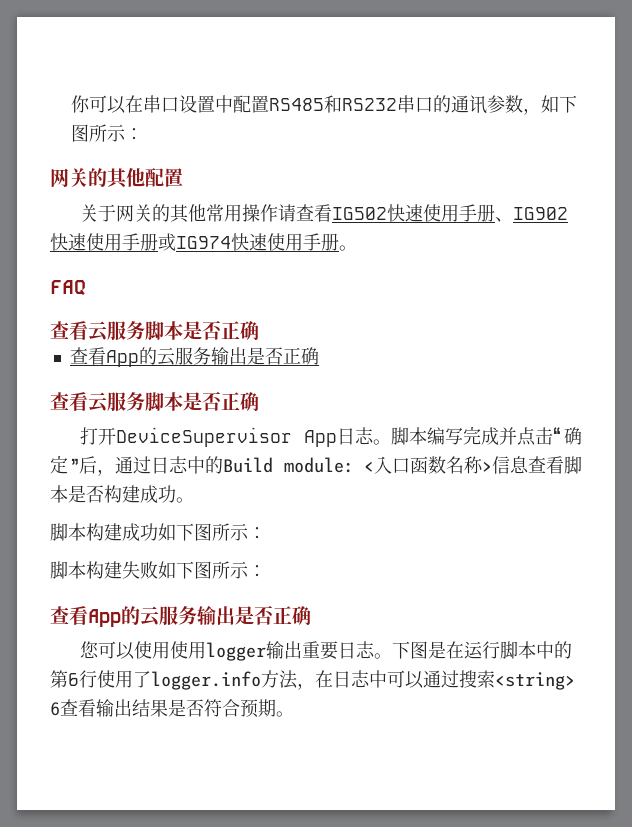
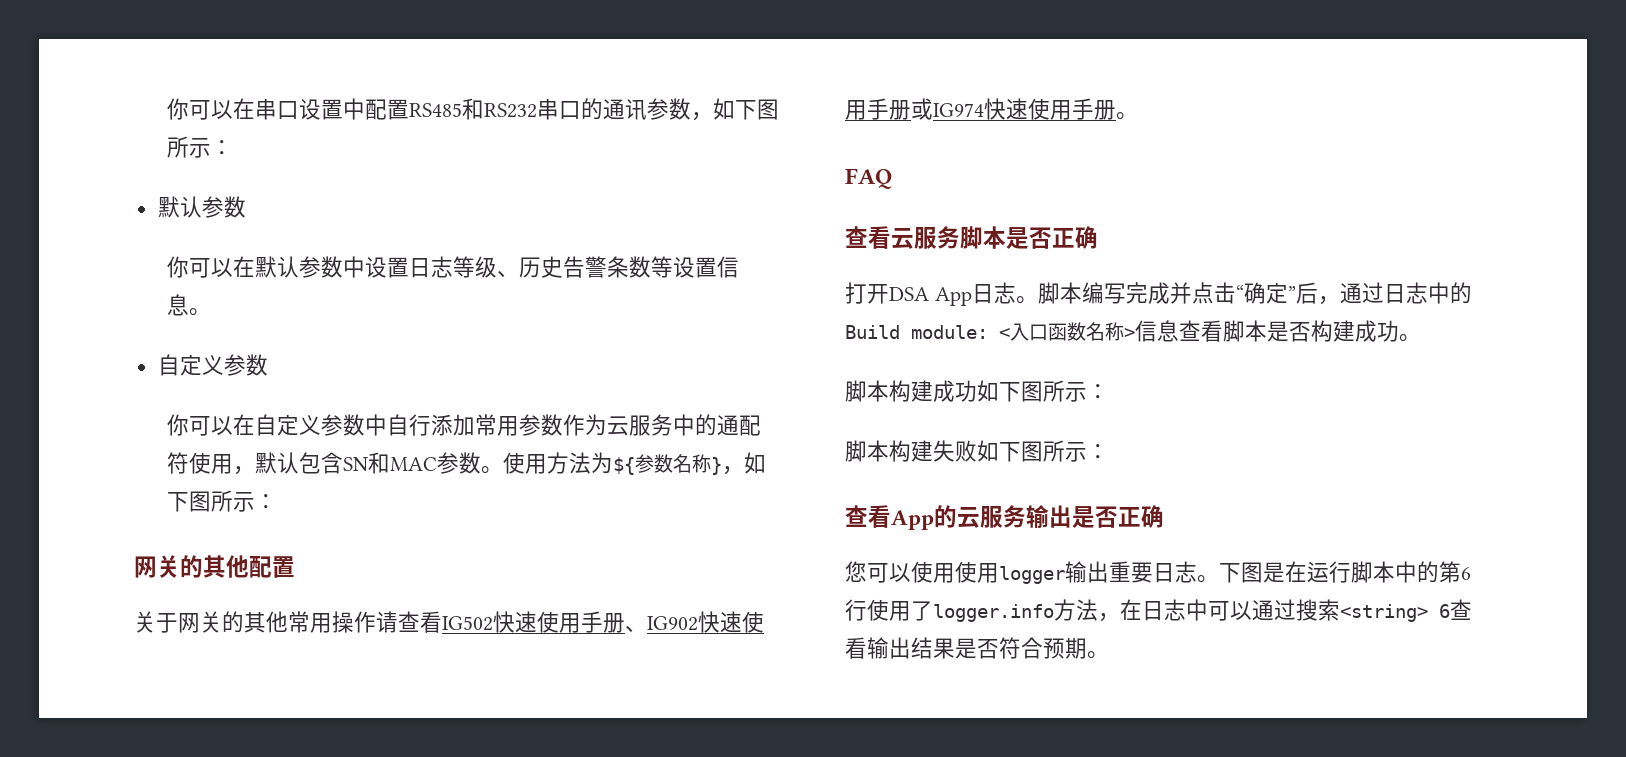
  你可以在串口设置中配置RS485和RS232串口的通讯参数，如下图所示：
+ 默认参数
+ 你可以在默认参数中设置日志等级、历史告警条数等设置信息。
+ 自定义参数
+ 你可以在自定义参数中自行添加常用参数作为云服务中的通配符使用，默认包含SN和MAC参数。使用方法为${参数名称}，如下图所示：
  FAQ
- 查看云服务脚本是否正确
- 查看App的云服务输出是否正确
- 打开DeviceSupervisor App日志。
+ 打开DSA App日志。

